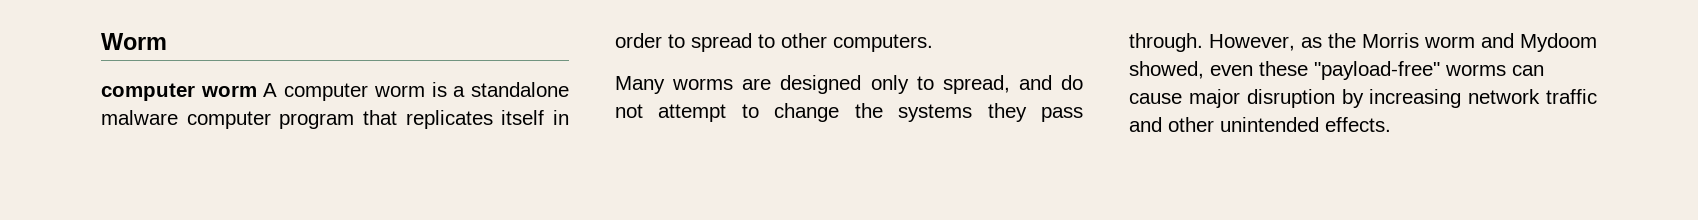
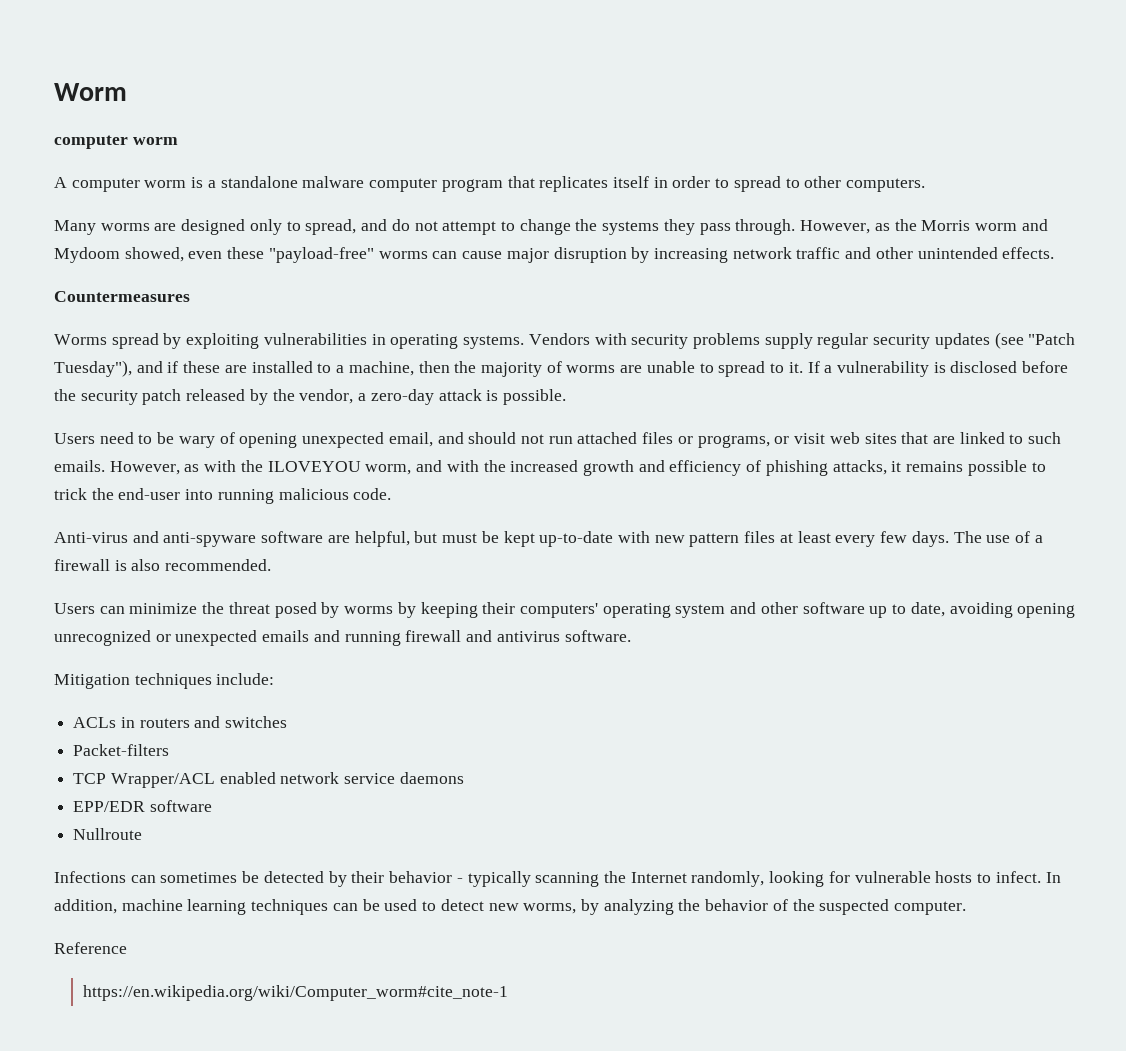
  Worm
- computer worm A computer worm is a standalone malware computer program that replicates itself in order to spread to other computers.
+ computer worm
+ A computer worm is a standalone malware computer program that replicates itself in order to spread to other computers.
+ Countermeasures
+ Worms spread by exploiting vulnerabilities in operating systems. Vendors with security problems supply regular security updates (see "Patch Tuesday"), and if these are installed to a machine, then the majority of worms are unable to spread to it. If a vulnerability is disclosed before the security patch released by the vendor, a zero-day attack is possible.
+ Users need to be wary of opening unexpected email, and should not run attached files or programs, or visit web sites that are linked to such emails. However, as with the ILOVEYOU worm, and with the increased growth and efficiency of phishing attacks, it remains possible to trick the end-user into running malicious code.
+ Anti-virus and anti-spyware software are helpful, but must be kept up-to-date with new pattern files at least every few days. The use of a firewall is also recommended.
+ Users can minimize the threat posed by worms by keeping their computers' operating system and other software up to date, avoiding opening unrecognized or unexpected emails and running firewall and antivirus software.
+ Mitigation techniques include:
+ ACLs in routers and switches
+ Packet-filters
+ TCP Wrapper/ACL enabled network service daemons
+ EPP/EDR software
+ Nullroute
+ Infections can sometimes be detected by their behavior - typically scanning the Internet randomly, looking for vulnerable hosts to infect. In addition, machine learning techniques can be used to detect new worms, by analyzing the behavior of the suspected computer.
+ Reference
+ https://en.wikipedia.org/wiki/Computer_worm#cite_note-1

